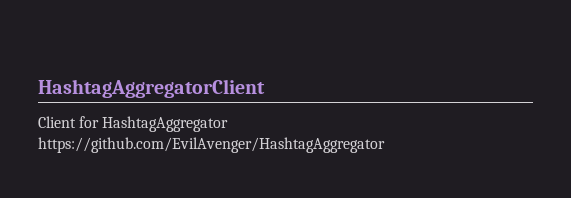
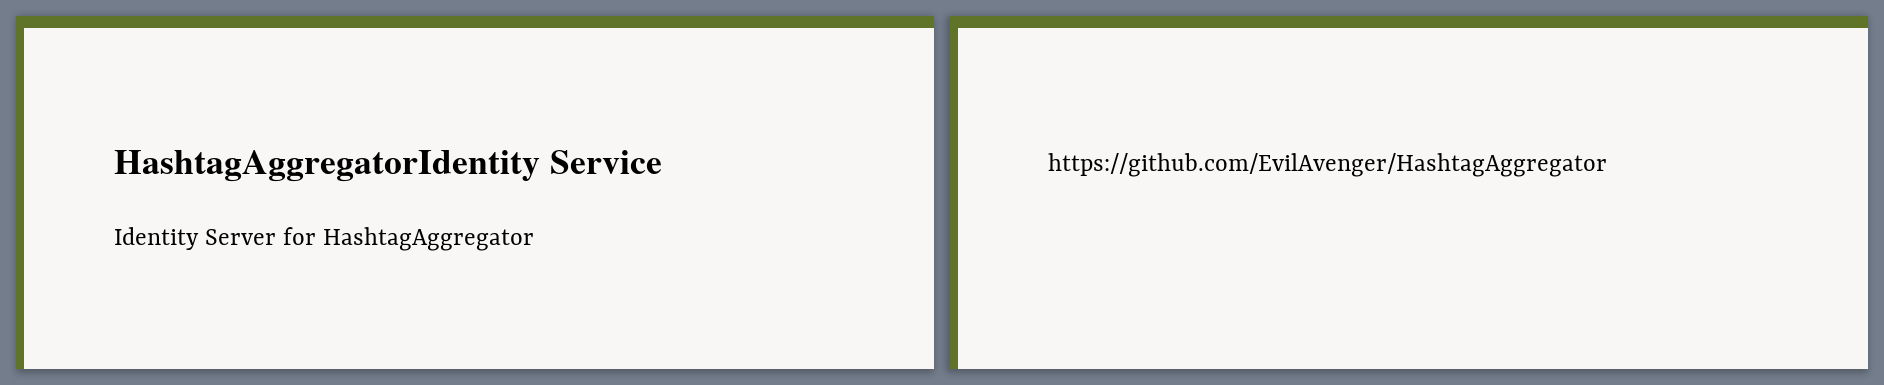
- HashtagAggregatorClient
- Client for HashtagAggregator https://github.com/EvilAvenger/HashtagAggregator
+ HashtagAggregatorIdentity Service
+ Identity Server for HashtagAggregator https://github.com/EvilAvenger/HashtagAggregator

